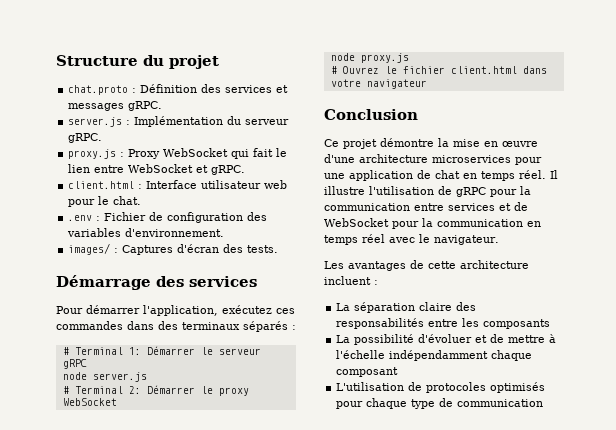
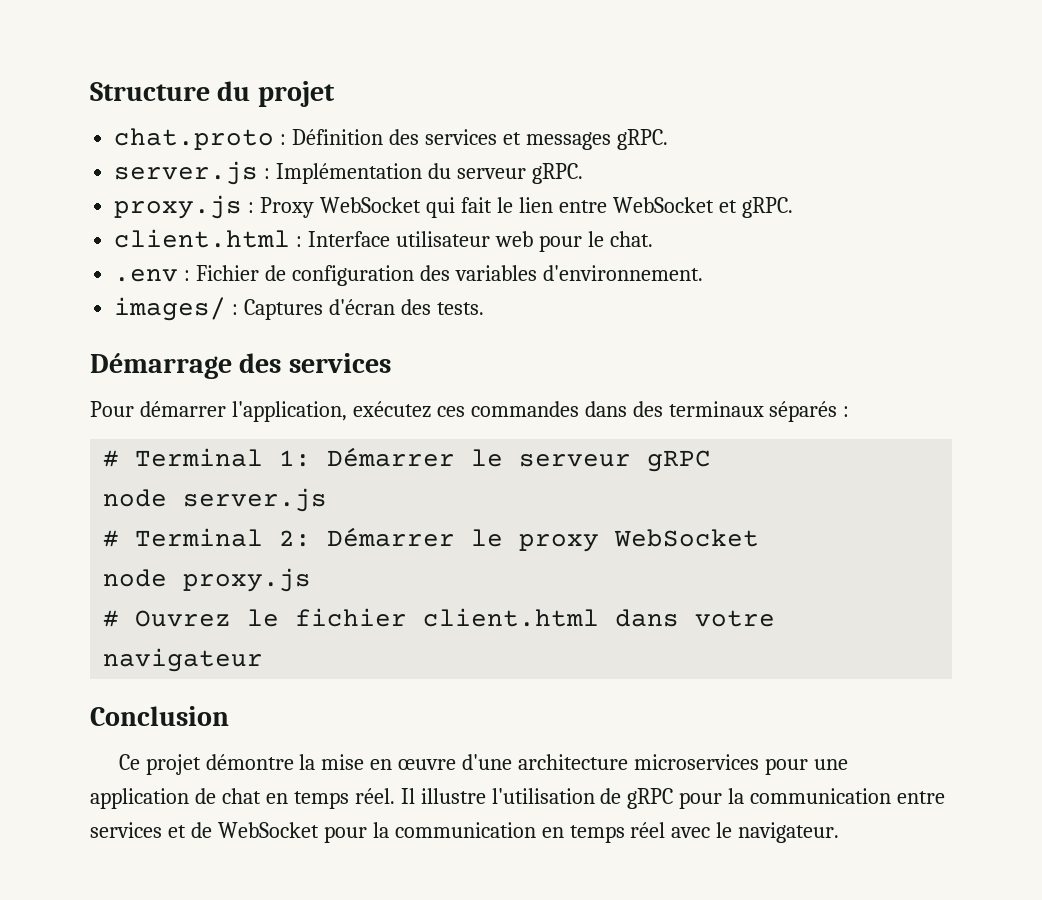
- Les avantages de cette architecture incluent :
- La séparation claire des responsabilités entre les composants
- La possibilité d'évoluer et de mettre à l'échelle indépendamment chaque composant
- L'utilisation de protocoles optimisés pour chaque type de communication

